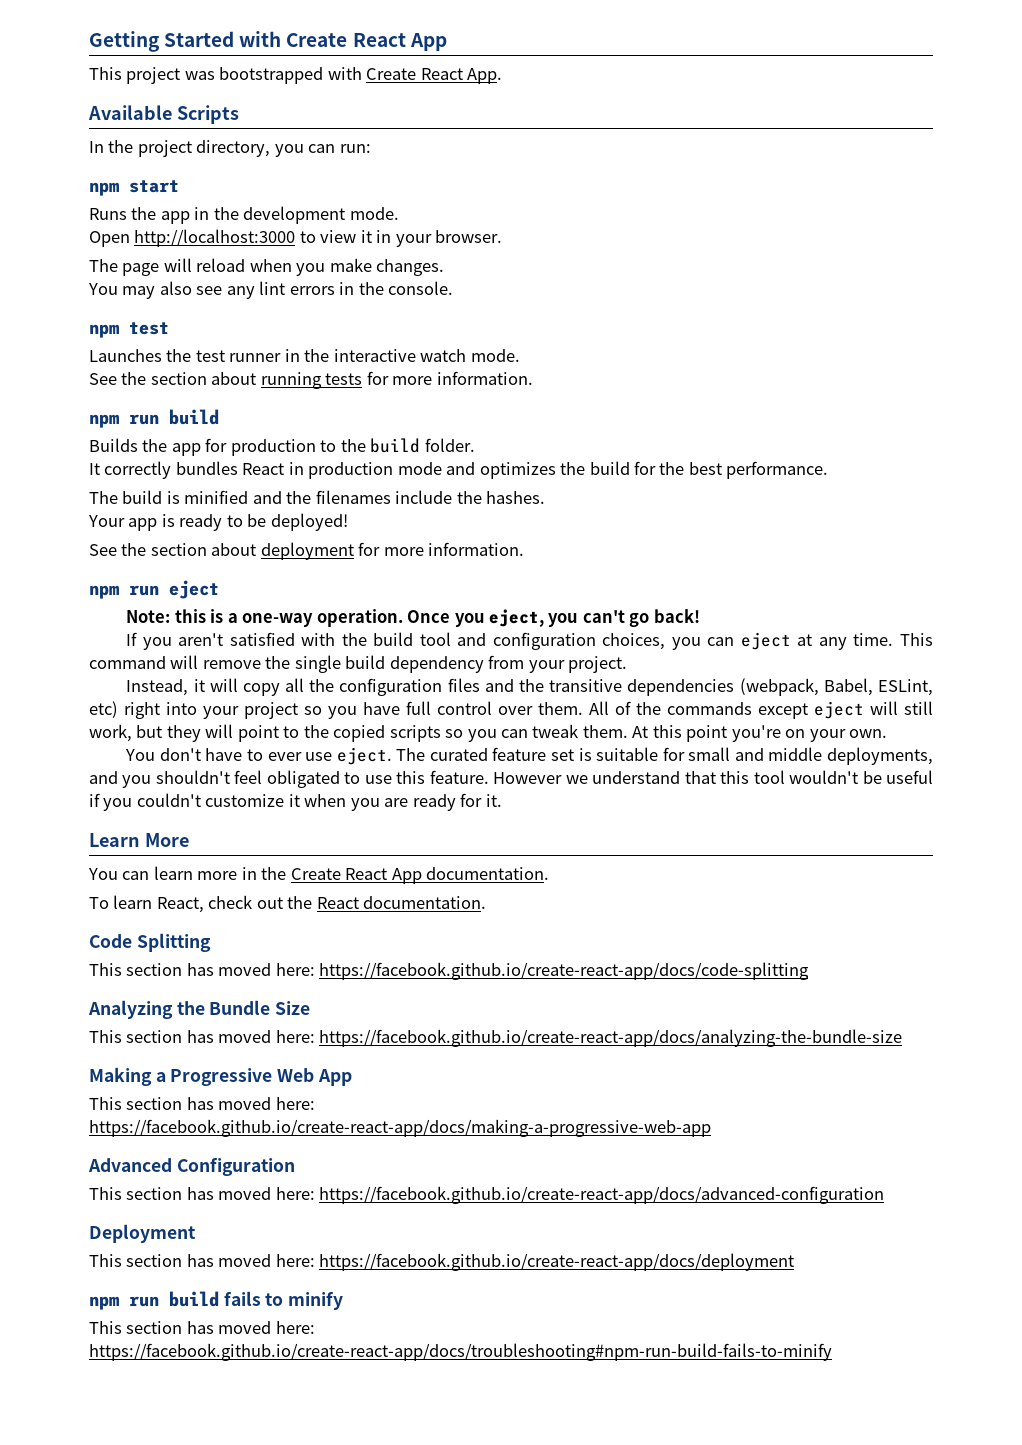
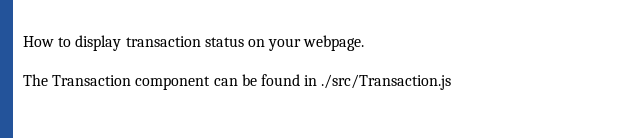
- Getting Started with Create React App
- This project was bootstrapped with Create React App.
- Available Scripts
- In the project directory, you can run:
- npm start
- Runs the app in the development mode.
- Open http://localhost:3000 to view it in your browser.
- The page will reload when you make changes.
- You may also see any lint errors in the console.
- npm test
- Launches the test runner in the interactive watch mode.
- See the section about running tests for more information.
- npm run build
- Builds the app for production to the build folder.
- It correctly bundles React in production mode and optimizes the build for the best performance.
- The build is minified and the filenames include the hashes.
- Your app is ready to be deployed!
- See the section about deployment for more information.
- npm run eject
- Note: this is a one-way operation. Once you eject, you can't go back!
- If you aren't satisfied with the build tool and configuration choices, you can eject at any time. This command will remove the single build dependency from your project.
- Instead, it will copy all the configuration files and the transitive dependencies (webpack, Babel, ESLint, etc) right into your project so you have full control over them. All of the commands except eject will still work, but they will point to the copied scripts so you can tweak them. At this point you're on your own.
- You don't have to ever use eject. The curated feature set is suitable for small and middle deployments, and you shouldn't feel obligated to use this feature. However we understand that this tool wouldn't be useful if you couldn't customize it when you are ready for it.
- Learn More
- You can learn more in the Create React App documentation.
- To learn React, check out the React documentation.
- Code Splitting
- This section has moved here: https://facebook.github.io/create-react-app/docs/code-splitting
- Analyzing the Bundle Size
- This section has moved here: https://facebook.github.io/create-react-app/docs/analyzing-the-bundle-size
- Making a Progressive Web App
- This section has moved here: https://facebook.github.io/create-react-app/docs/making-a-progressive-web-app
- Advanced Configuration
- This section has moved here: https://facebook.github.io/create-react-app/docs/advanced-configuration
- Deployment
- This section has moved here: https://facebook.github.io/create-react-app/docs/deployment
- npm run build fails to minify
- This section has moved here: https://facebook.github.io/create-react-app/docs/troubleshooting#npm-run-build-fails-to-minify
+ How to display transaction status on your webpage.
+ The Transaction component can be found in ./src/Transaction.js

